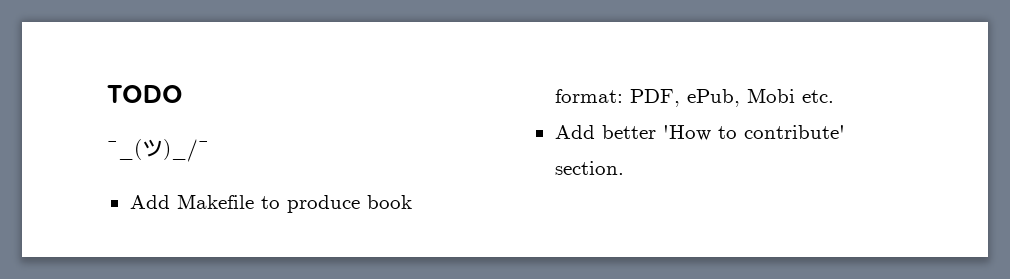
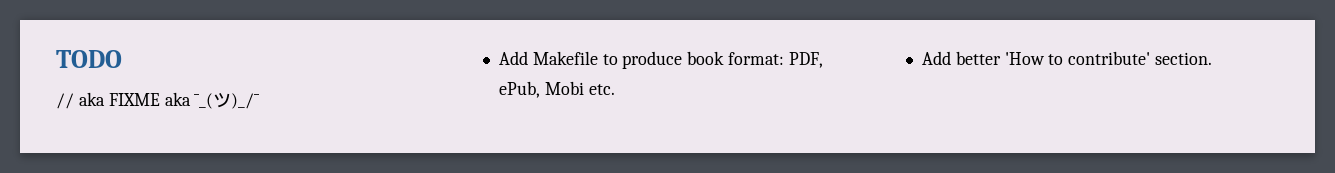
- ¯_(ツ)_/¯
+ // aka FIXME aka ¯_(ツ)_/¯

